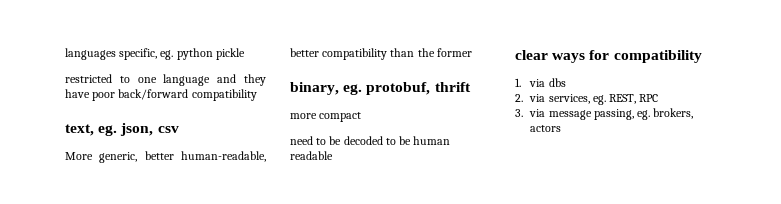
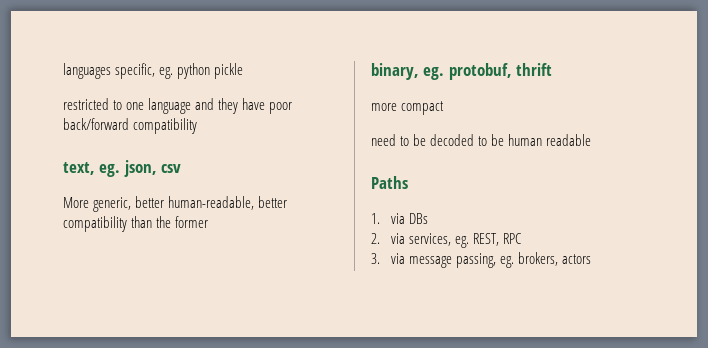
- clear ways for compatibility
+ Paths
- 1. via dbs
+ 1. via DBs

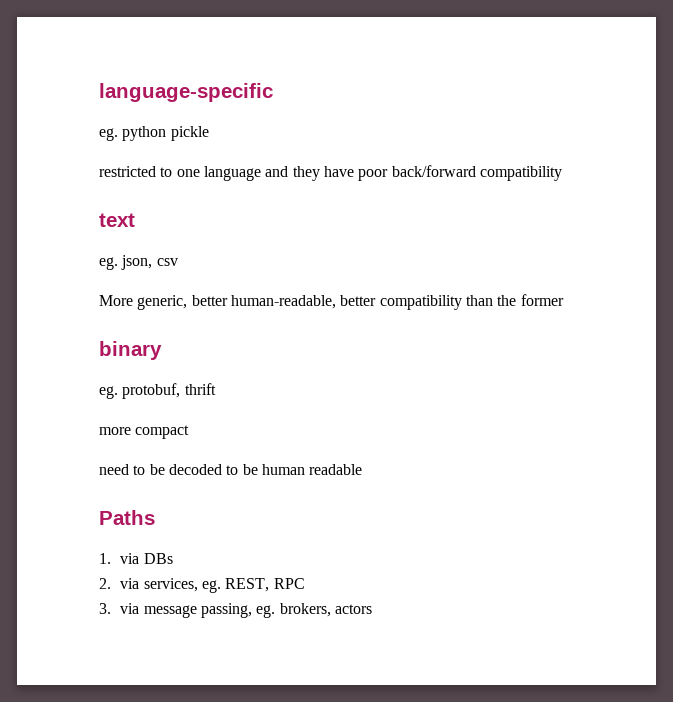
- languages specific, eg. python pickle
+ language-specific
+ eg. python pickle
- text, eg. json, csv
+ text
+ eg. json, csv
- binary, eg. protobuf, thrift
+ binary
+ eg. protobuf, thrift

